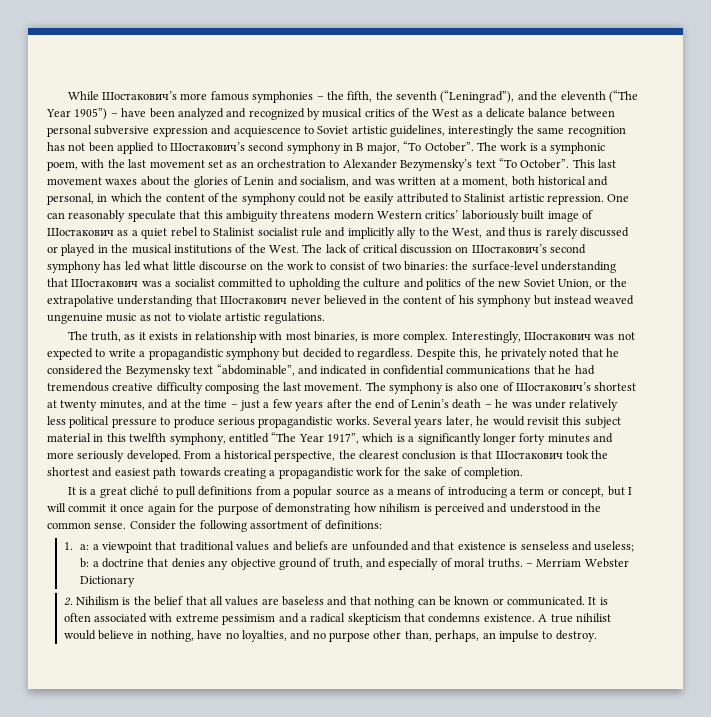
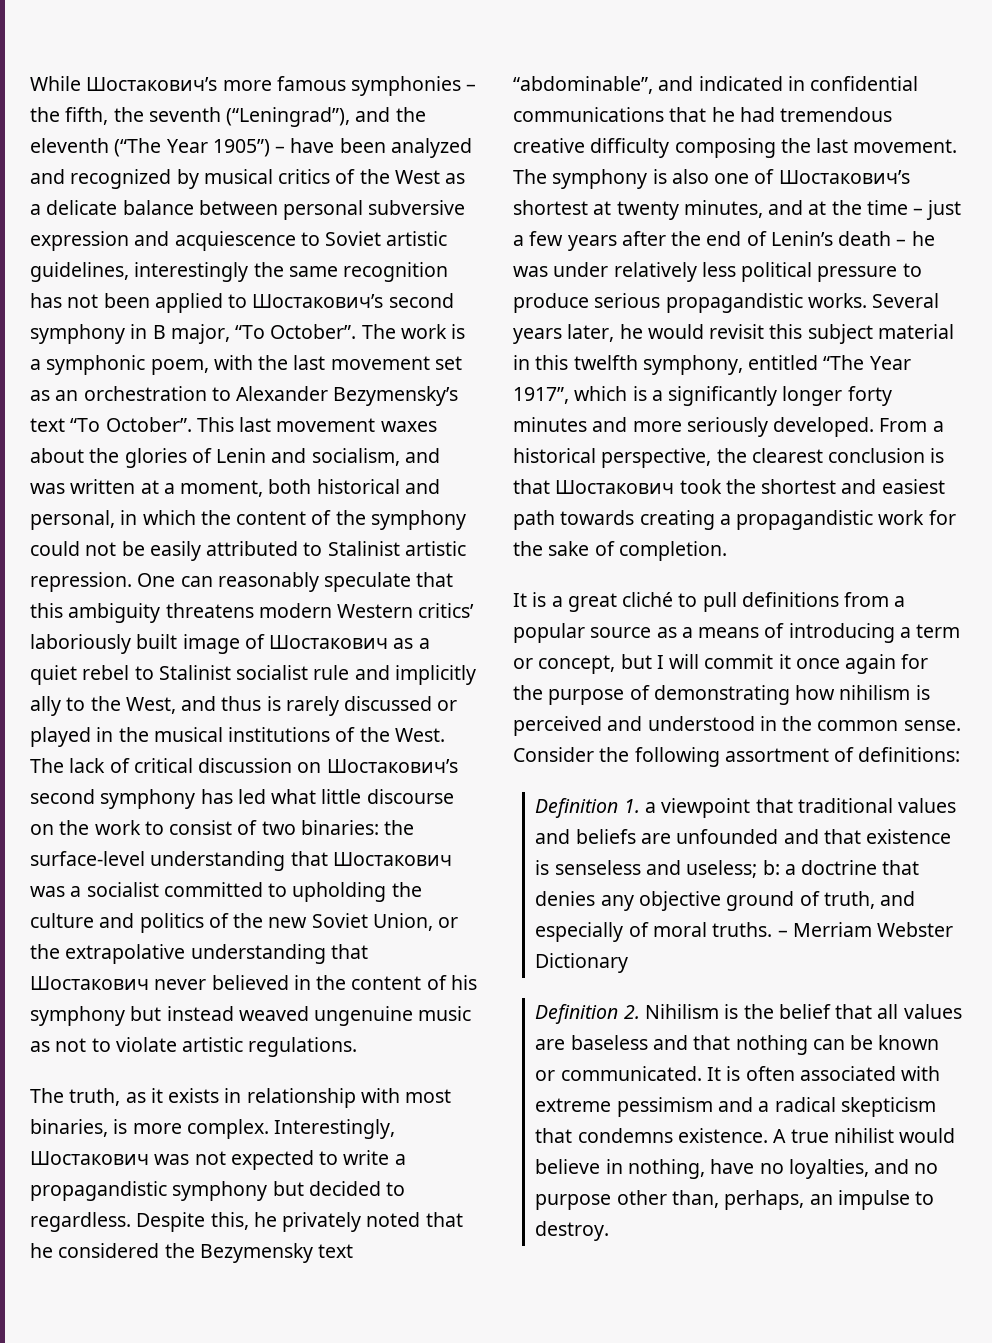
- 1. a: a viewpoint that traditional values and beliefs are unfounded and that existence is senseless and useless; b: a doctrine that denies any objective ground of truth, and especially of moral truths.
+ Definition 1. a viewpoint that traditional values and beliefs are unfounded and that existence is senseless and useless; b: a doctrine that denies any objective ground of truth, and especially of moral truths.
- 2. Nihilism is the belief that all values are baseless and that nothing can be known or communicated.
+ Definition 2. Nihilism is the belief that all values are baseless and that nothing can be known or communicated.

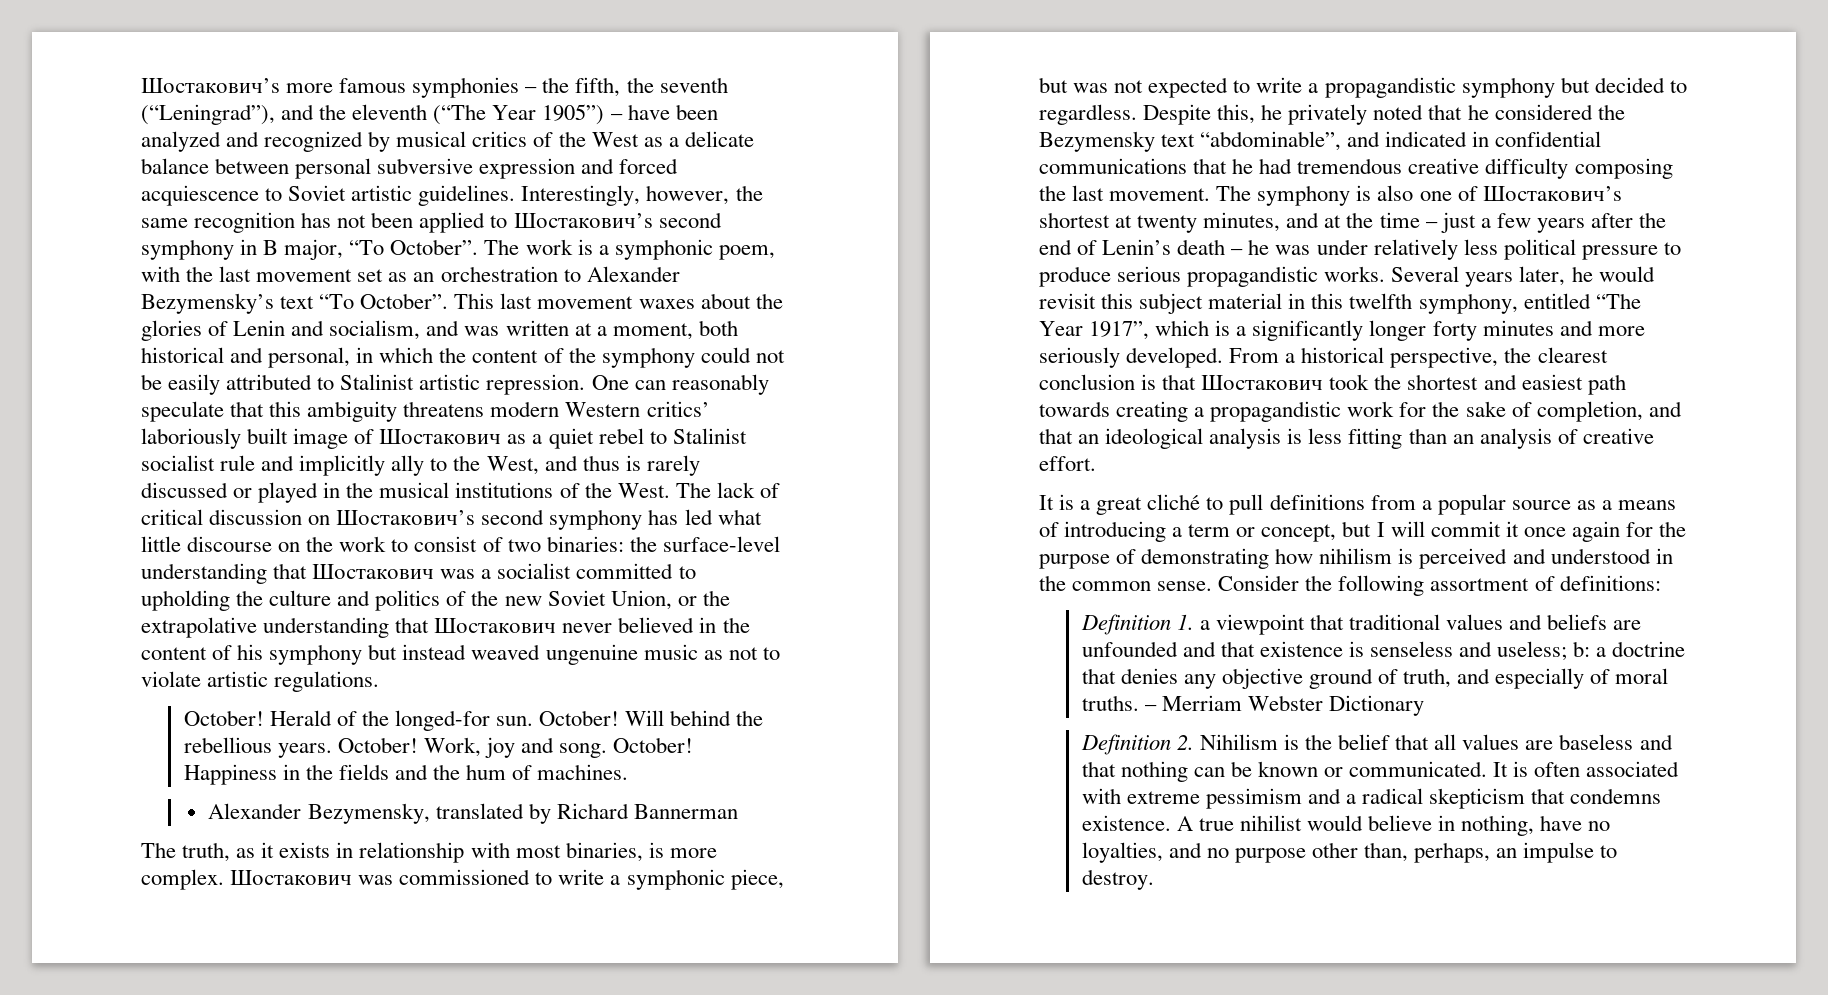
- While Шостакович’s more famous symphonies – the fifth, the seventh (“Leningrad”), and the eleventh (“The Year 1905”) – have been analyzed and recognized by musical critics of the West as a delicate balance between personal subversive expression and acquiescence to Soviet artistic guidelines, interestingly the same recognition has not been applied to Шостакович’s second symphony in B major, “To October”.
+ Шостакович’s more famous symphonies – the fifth, the seventh (“Leningrad”), and the eleventh (“The Year 1905”) – have been analyzed and recognized by musical critics of the West as a delicate balance between personal subversive expression and forced acquiescence to Soviet artistic guidelines. Interestingly, however, the same recognition has not been applied to Шостакович’s second symphony in B major, “To October”.
+ October! Herald of the longed-for sun. October! Will behind the rebellious years. October! Work, joy and song. October! Happiness in the fields and the hum of machines.
+ Alexander Bezymensky, translated by Richard Bannerman
- Interestingly, Шостакович was not expected to write a propagandistic symphony but decided to regardless.
+ Шостакович was commissioned to write a symphonic piece, but was not expected to write a propagandistic symphony but decided to regardless.
- From a historical perspective, the clearest conclusion is that Шостакович took the shortest and easiest path towards creating a propagandistic work for the sake of completion.
+ From a historical perspective, the clearest conclusion is that Шостакович took the shortest and easiest path towards creating a propagandistic work for the sake of completion, and that an ideological analysis is less fitting than an analysis of creative effort.

